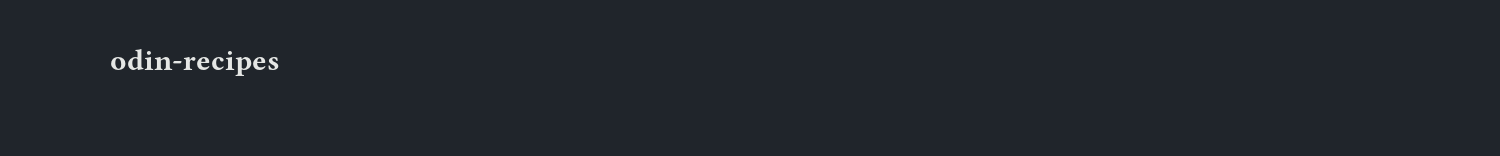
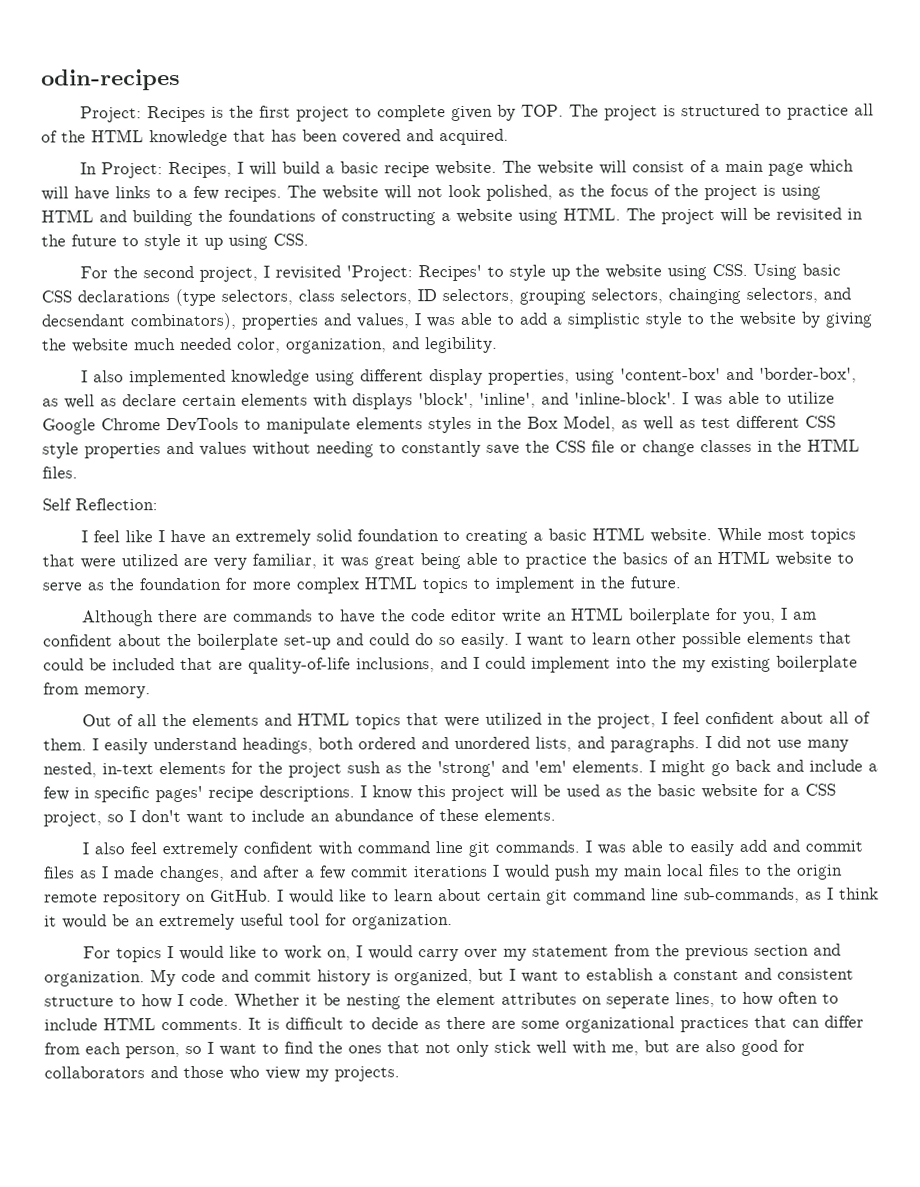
+ Project: Recipes is the first project to complete given by TOP. The project is structured to practice all of the HTML knowledge that has been covered and acquired.
+ In Project: Recipes, I will build a basic recipe website. The website will consist of a main page which will have links to a few recipes. The website will not look polished, as the focus of the project is using HTML and building the foundations of constructing a website using HTML. The project will be revisited in the future to style it up using CSS.
+ For the second project, I revisited 'Project: Recipes' to style up the website using CSS. Using basic CSS declarations (type selectors, class selectors, ID selectors, grouping selectors, chainging selectors, and decsendant combinators), properties and values, I was able to add a simplistic style to the website by giving the website much needed color, organization, and legibility.
+ I also implemented knowledge using different display properties, using 'content-box' and 'border-box', as well as declare certain elements with displays 'block', 'inline', and 'inline-block'. I was able to utilize Google Chrome DevTools to manipulate elements styles in the Box Model, as well as test different CSS style properties and values without needing to constantly save the CSS file or change classes in the HTML files.
+ Self Reflection:
+ I feel like I have an extremely solid foundation to creating a basic HTML website. While most topics that were utilized are very familiar, it was great being able to practice the basics of an HTML website to serve as the foundation for more complex HTML topics to implement in the future.
+ Although there are commands to have the code editor write an HTML boilerplate for you, I am confident about the boilerplate set-up and could do so easily. I want to learn other possible elements that could be included that are quality-of-life inclusions, and I could implement into the my existing boilerplate from memory.
+ Out of all the elements and HTML topics that were utilized in the project, I feel confident about all of them. I easily understand headings, both ordered and unordered lists, and paragraphs. I did not use many nested, in-text elements for the project sush as the 'strong' and 'em' elements. I might go back and include a few in specific pages' recipe descriptions. I know this project will be used as the basic website for a CSS project, so I don't want to include an abundance of these elements.
+ I also feel extremely confident with command line git commands. I was able to easily add and commit files as I made changes, and after a few commit iterations I would push my main local files to the origin remote repository on GitHub. I would like to learn about certain git command line sub-commands, as I think it would be an extremely useful tool for organization.
+ For topics I would like to work on, I would carry over my statement from the previous section and organization. My code and commit history is organized, but I want to establish a constant and consistent structure to how I code. Whether it be nesting the element attributes on seperate lines, to how often to include HTML comments. It is difficult to decide as there are some organizational practices that can differ from each person, so I want to find the ones that not only stick well with me, but are also good for collaborators and those who view my projects.

